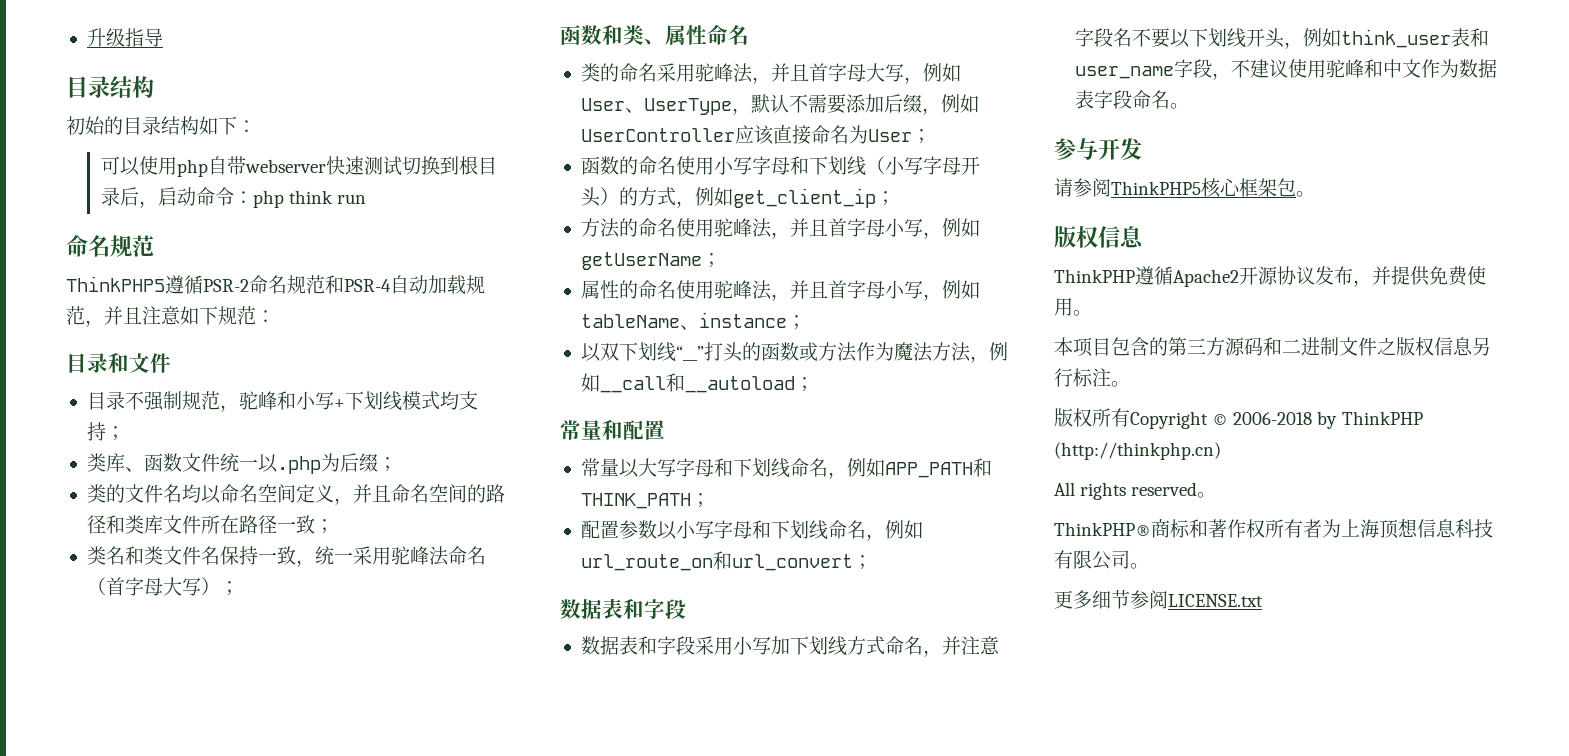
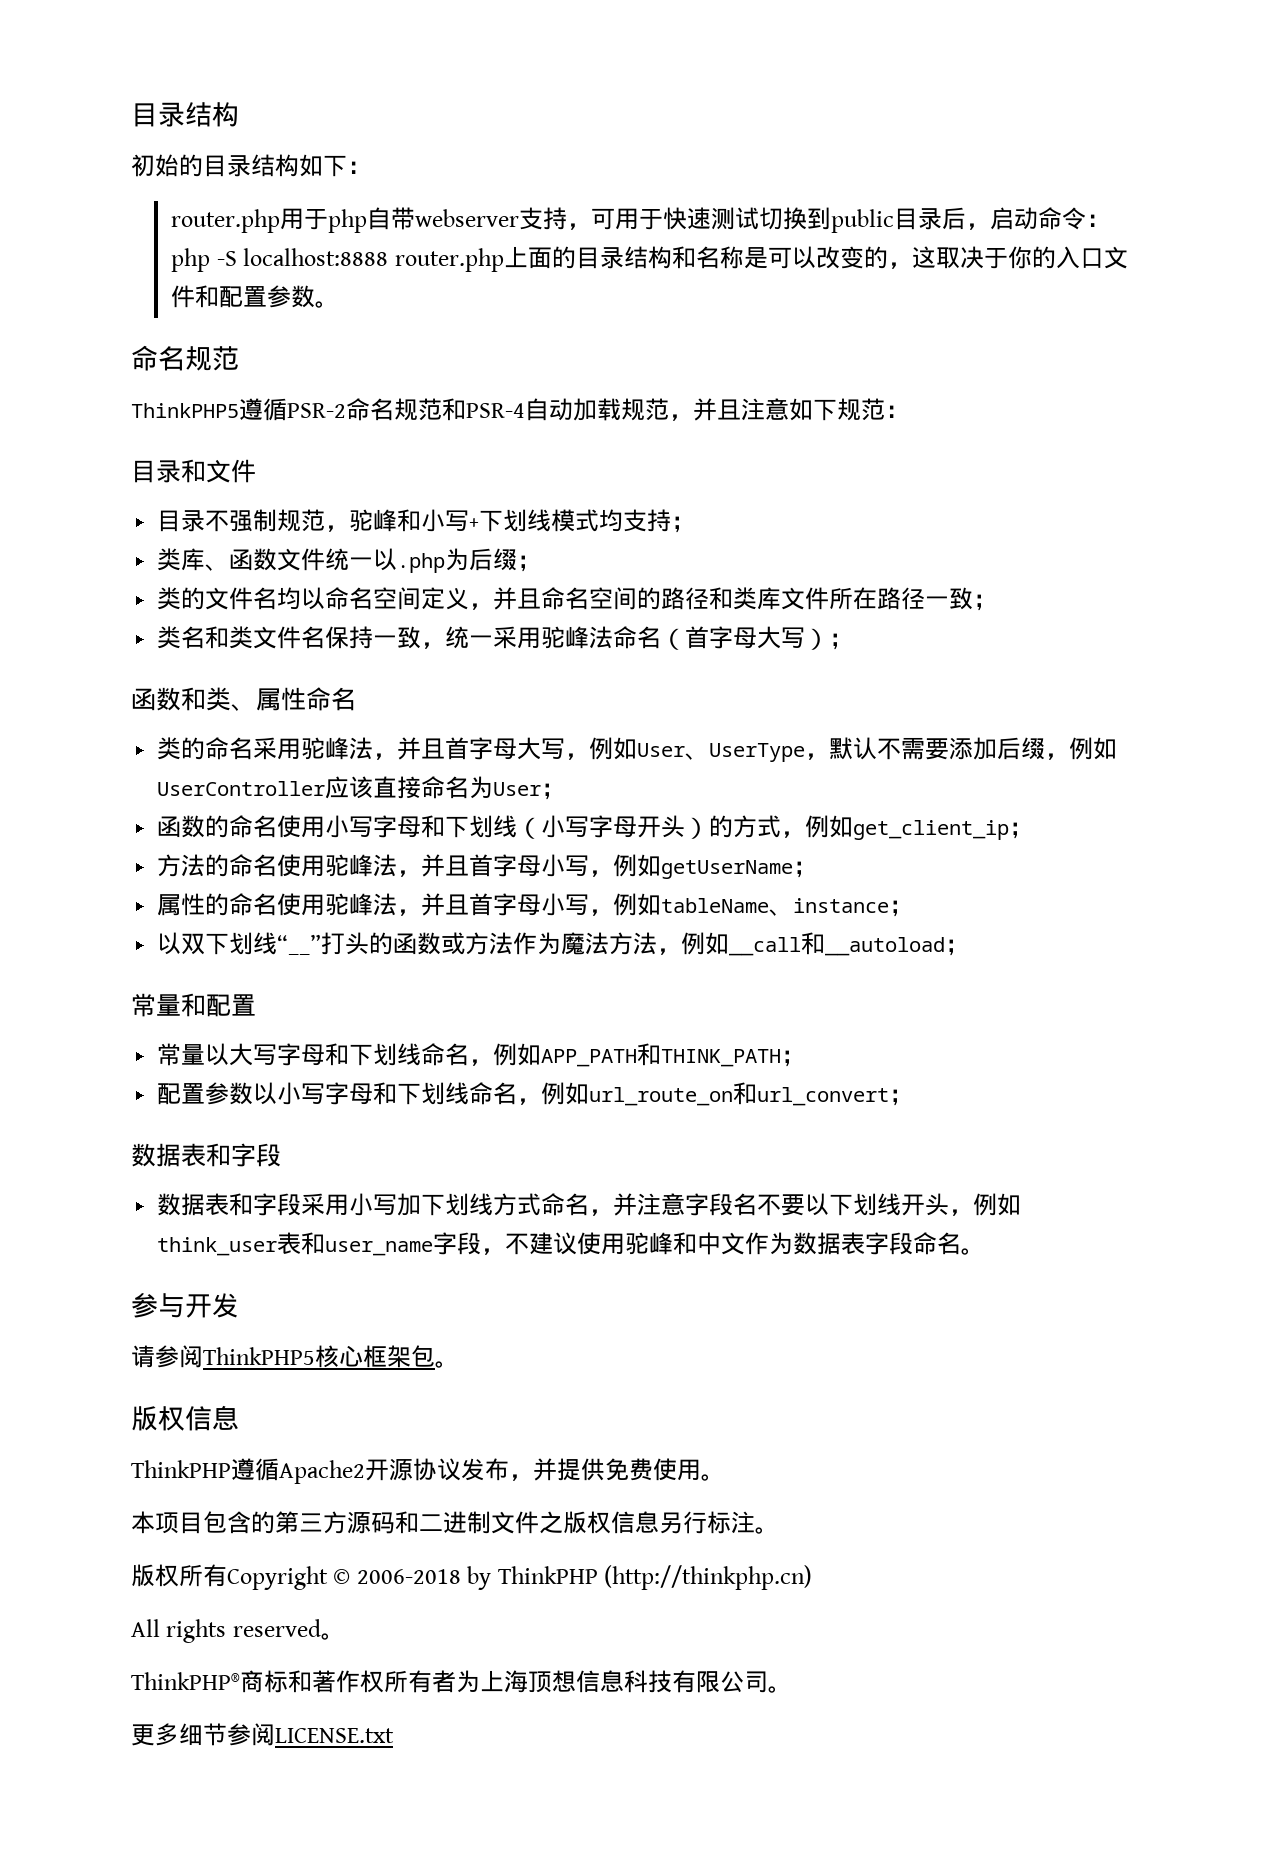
- 升级指导
- 可以使用php自带webserver快速测试切换到根目录后，启动命令：php think run
+ router.php用于php自带webserver支持，可用于快速测试切换到public目录后，启动命令：php -S localhost:8888 router.php上面的目录结构和名称是可以改变的，这取决于你的入口文件和配置参数。

